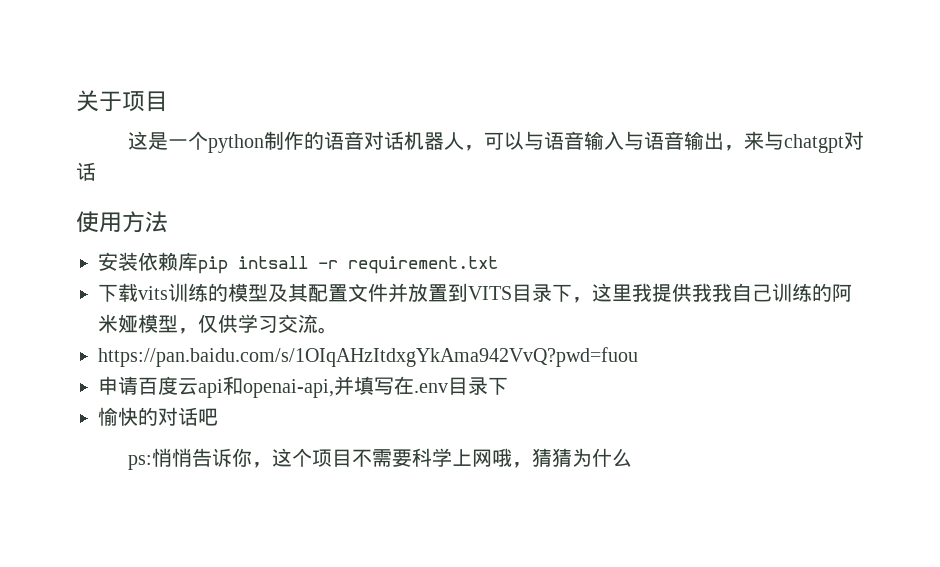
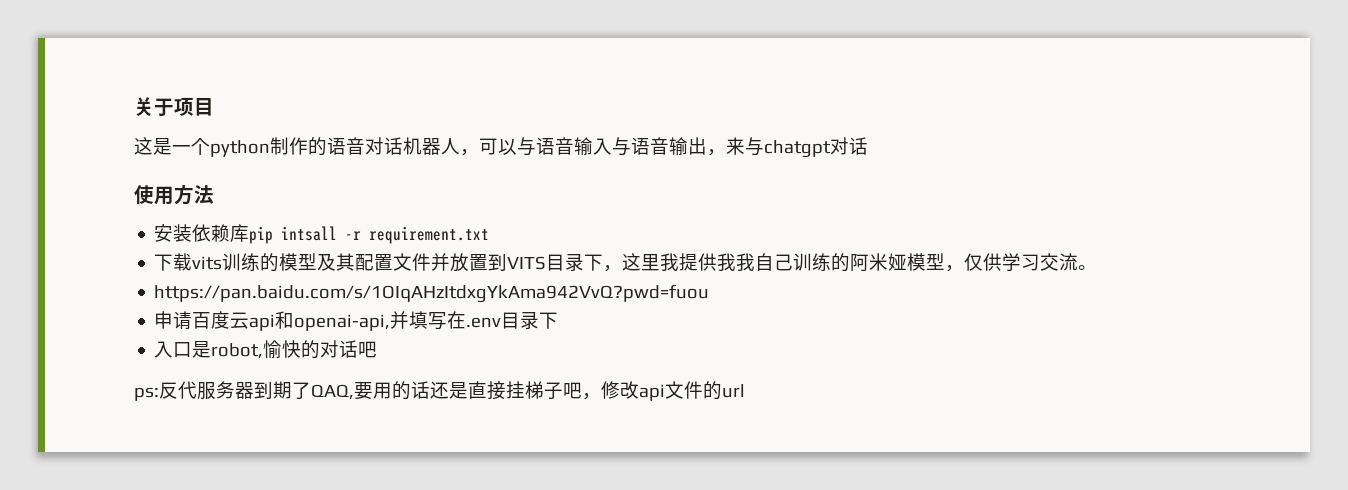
- 愉快的对话吧
+ 入口是robot,愉快的对话吧
- ps:悄悄告诉你，这个项目不需要科学上网哦，猜猜为什么
+ ps:反代服务器到期了QAQ,要用的话还是直接挂梯子吧，修改api文件的url

